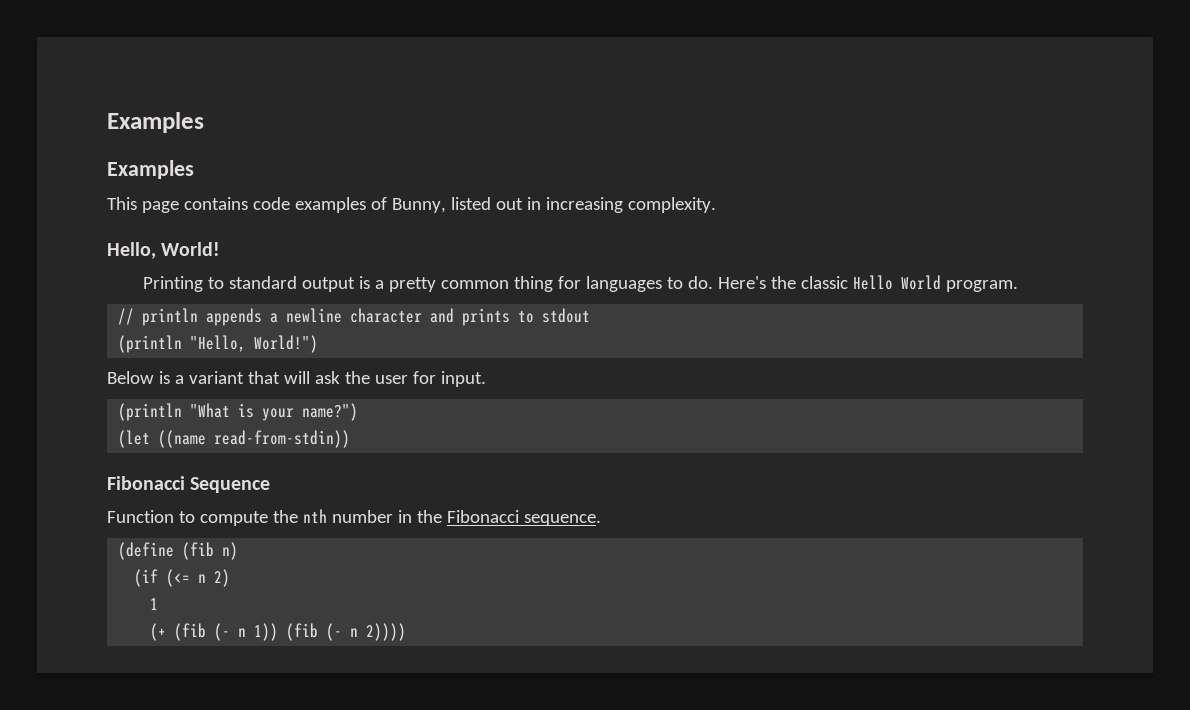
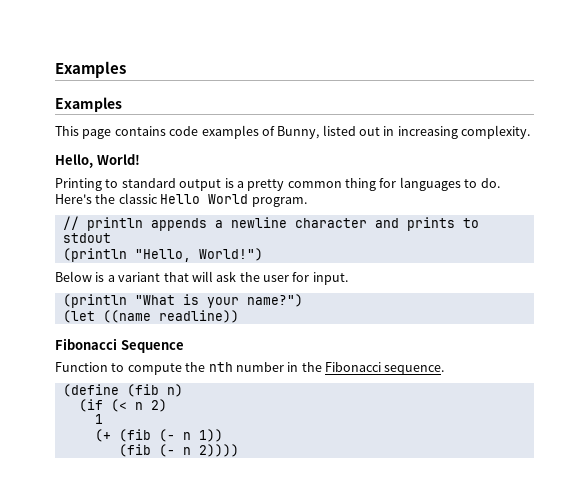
- (let ((name read-from-stdin))
+ (let ((name readline))
- (if (<= n 2)
+ (if (< n 2)
- (+ (fib (- n 1)) (fib (- n 2))))
+ (+ (fib (- n 1))
+ (fib (- n 2))))

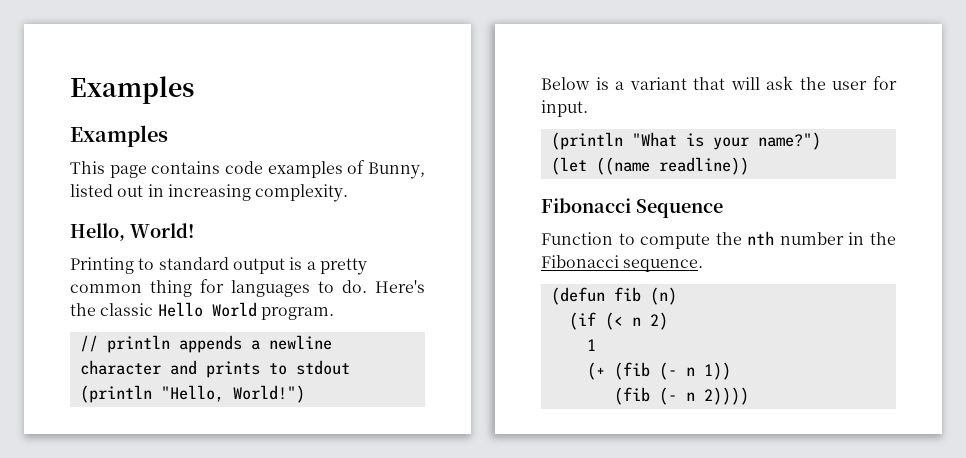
- (define (fib n)
+ (defun fib (n)

